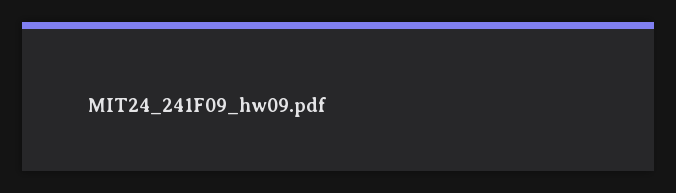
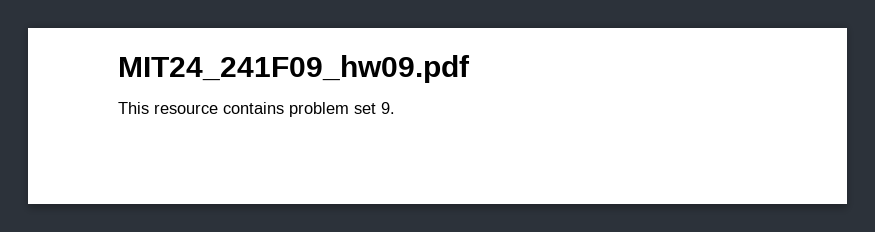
+ This resource contains problem set 9.

